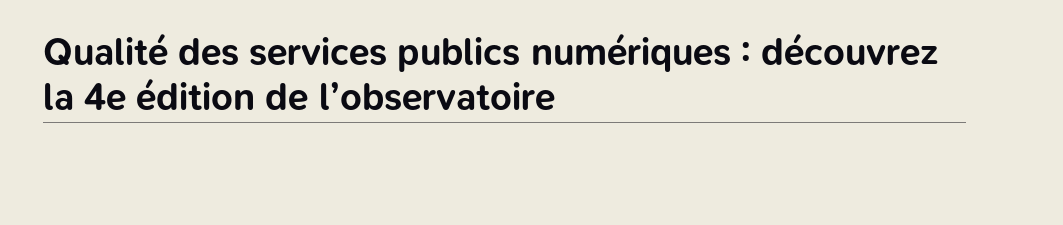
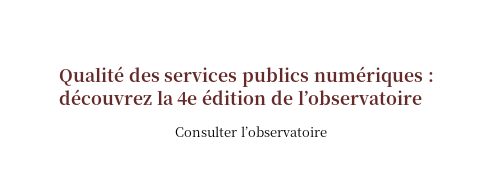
+ Consulter l’observatoire

